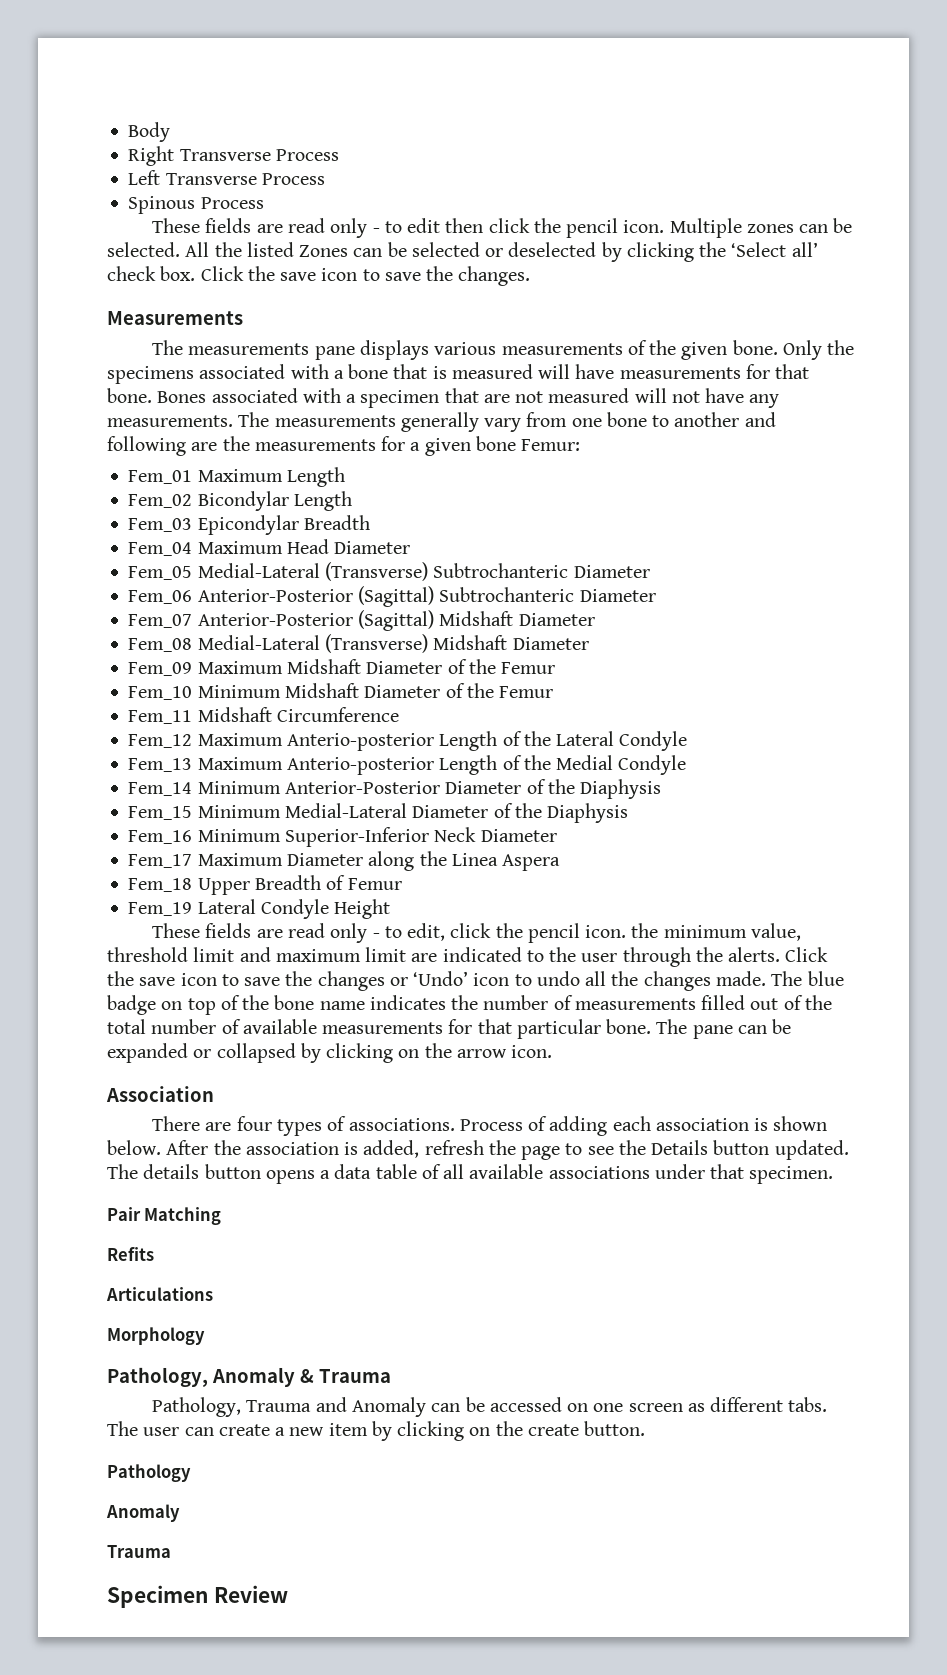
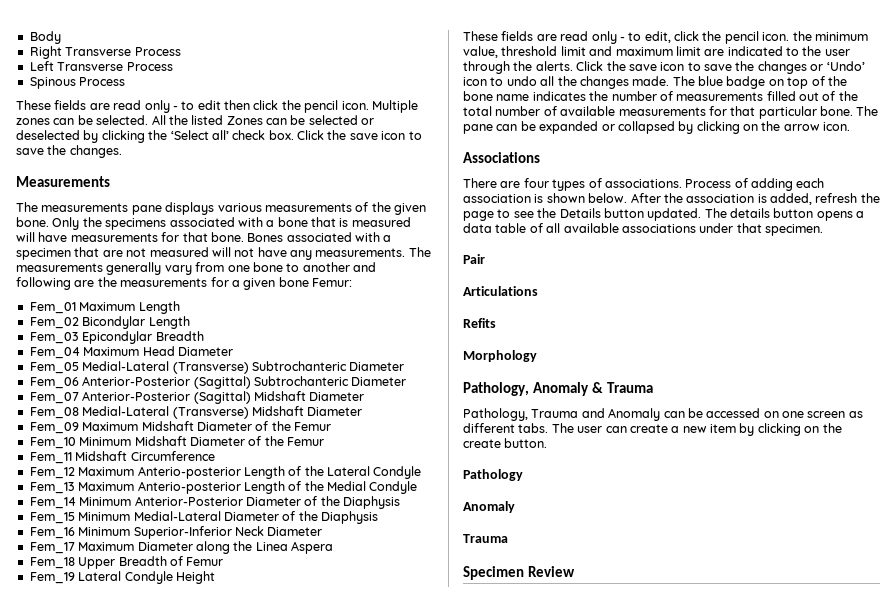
- Association
+ Associations
- Pair Matching
+ Pair
+ Articulations
- Articulations

